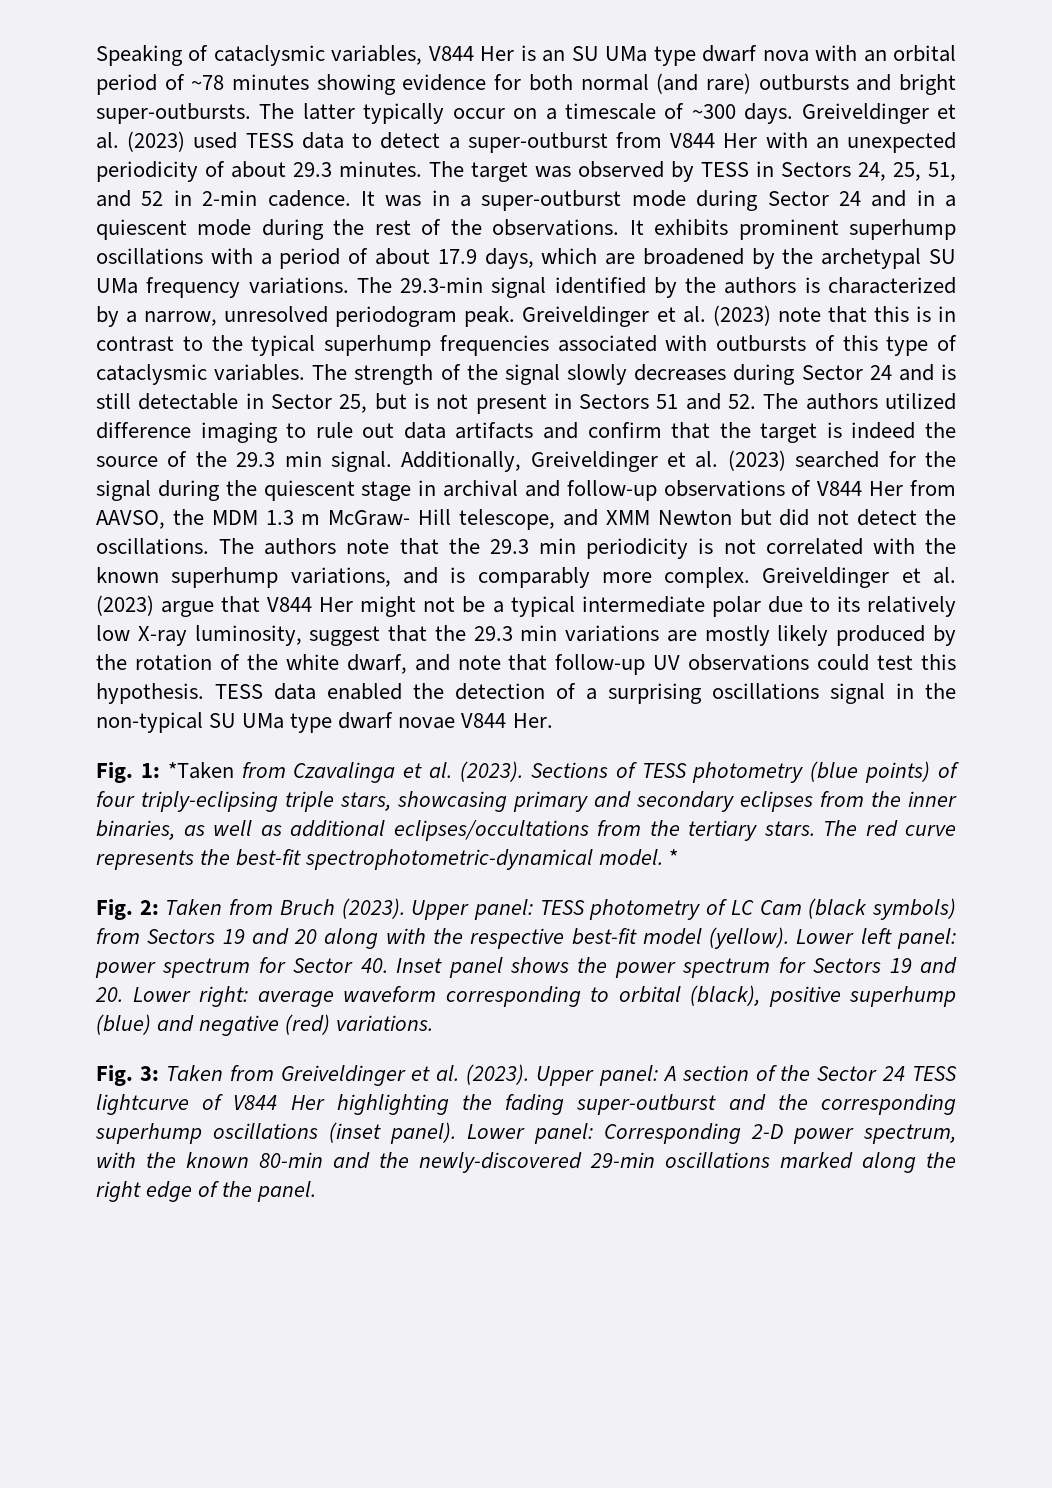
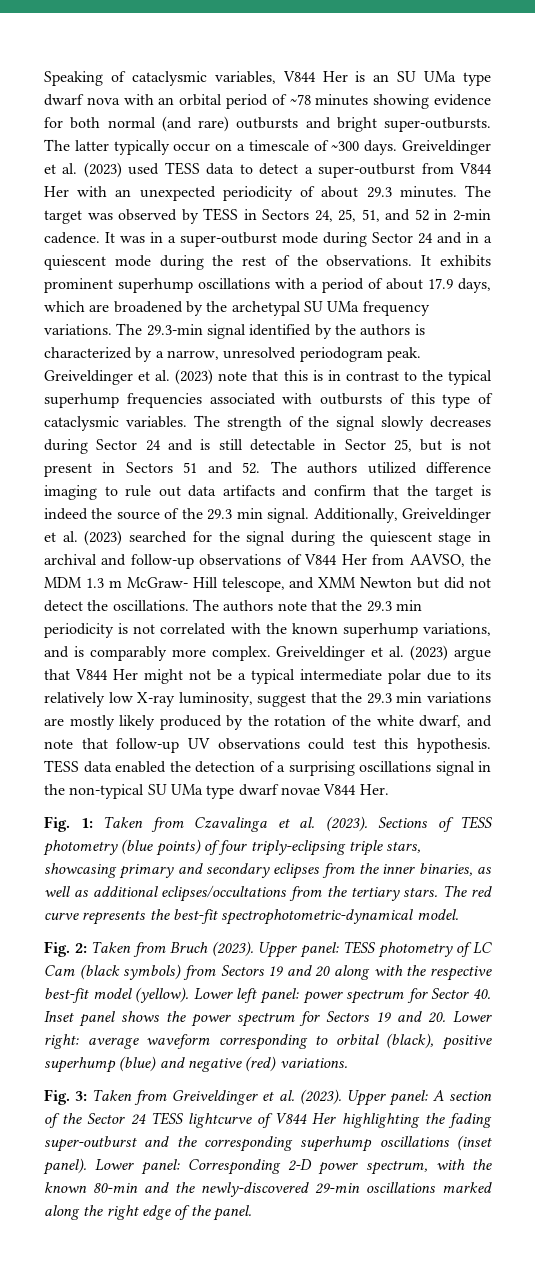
- Fig. 1: *Taken from Czavalinga et al. (2023).
+ Fig. 1: Taken from Czavalinga et al. (2023).
- *

